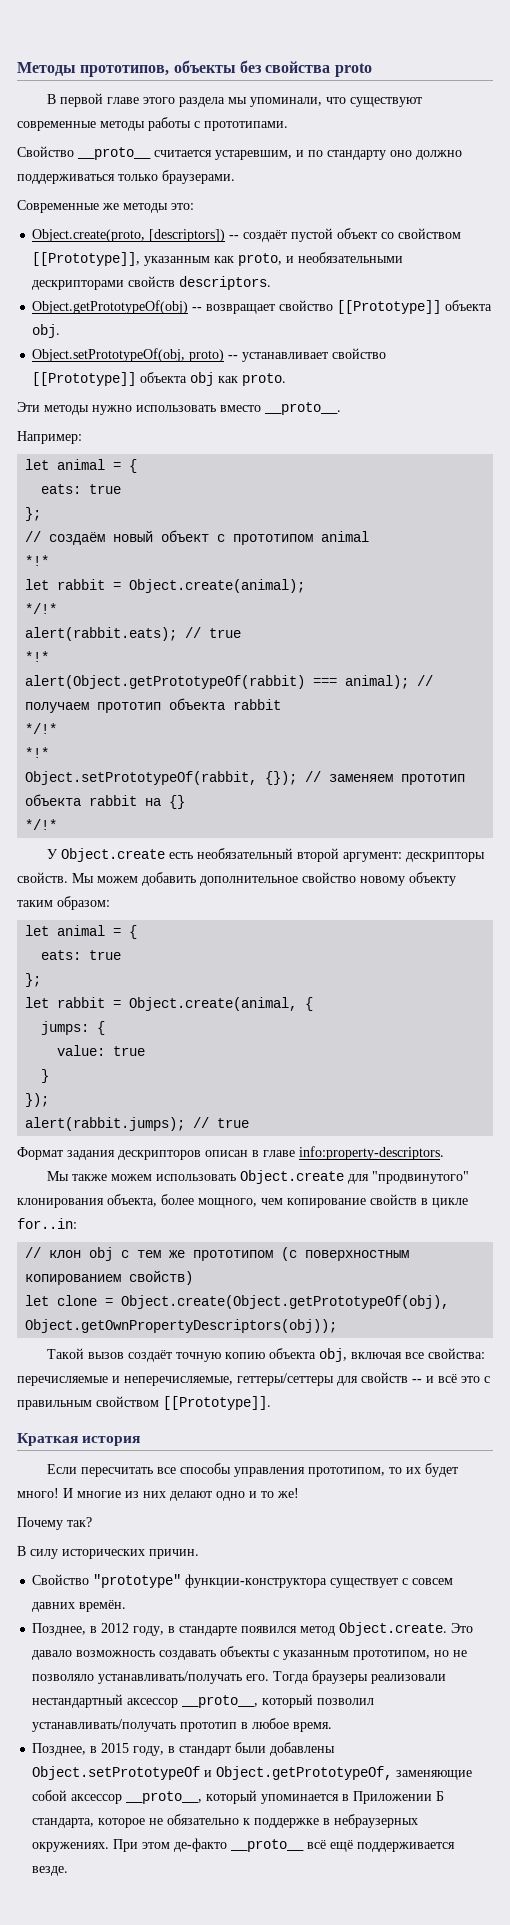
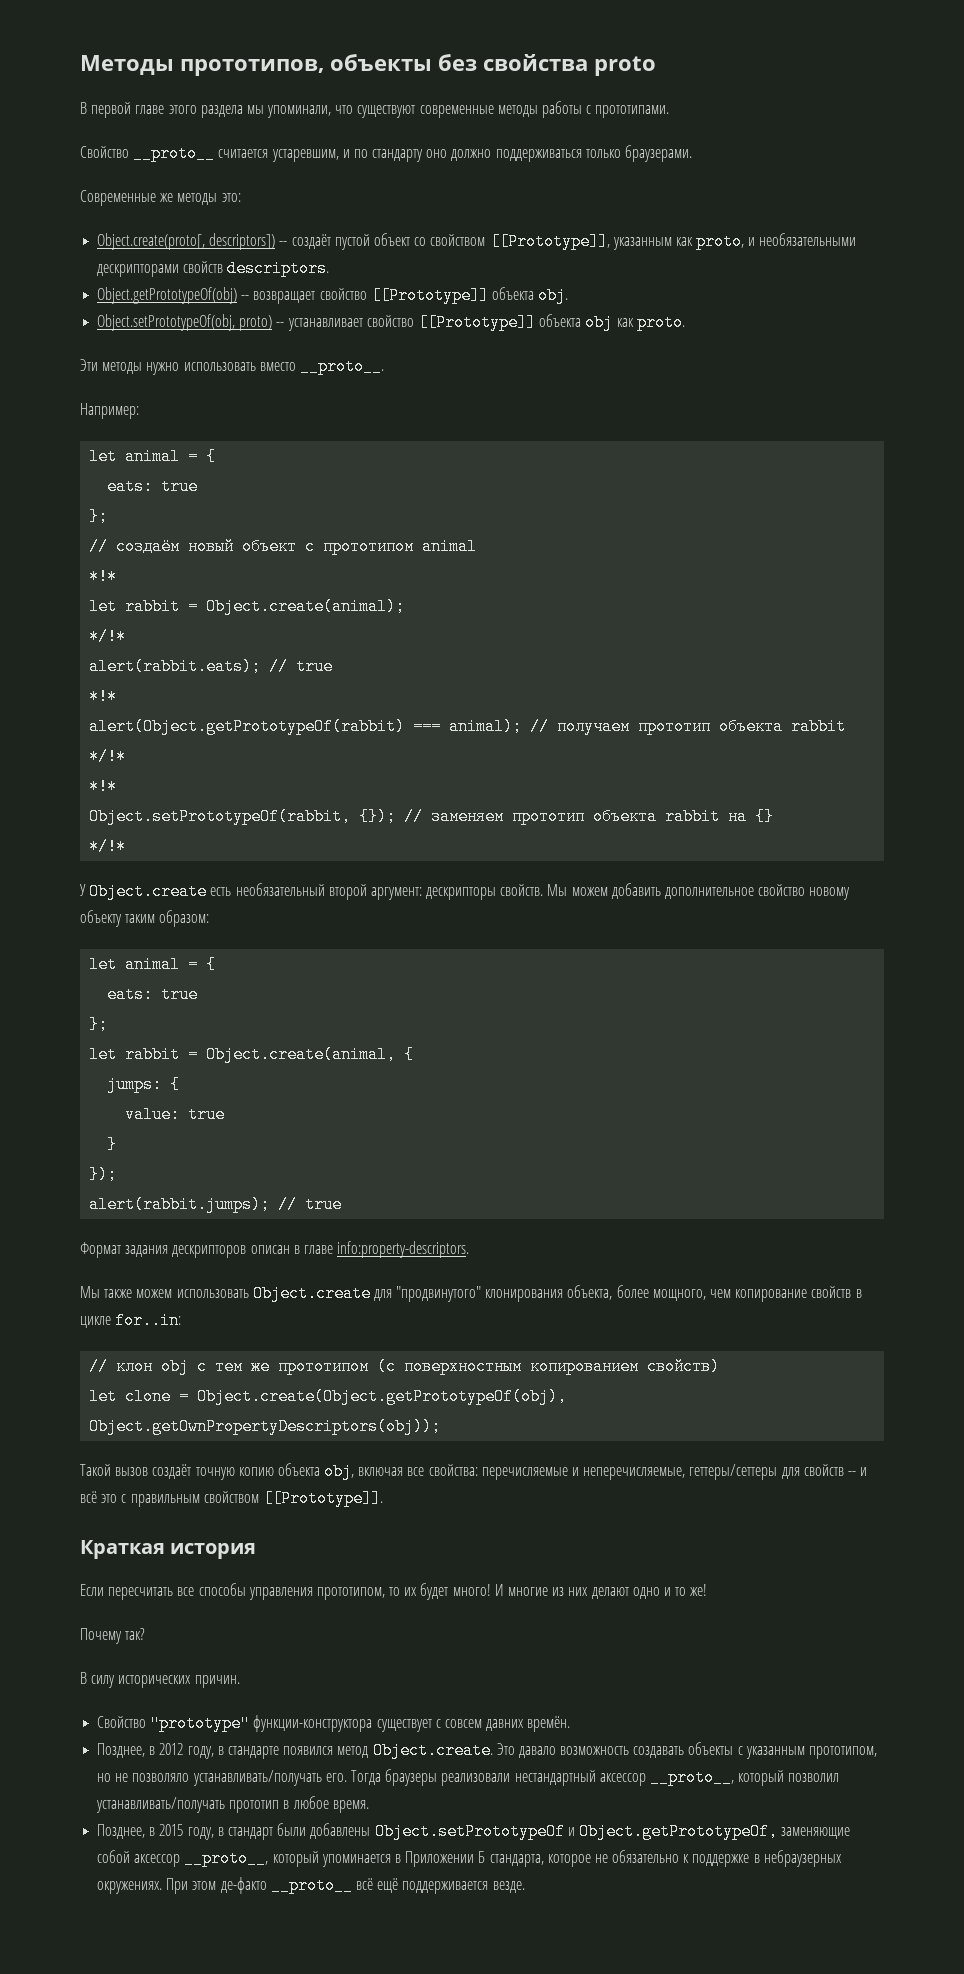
- Object.create(proto, [descriptors]) -- создаёт пустой объект со свойством [[Prototype]], указанным как proto, и необязательными дескрипторами свойств descriptors.
+ Object.create(proto[, descriptors]) -- создаёт пустой объект со свойством [[Prototype]], указанным как proto, и необязательными дескрипторами свойств descriptors.

